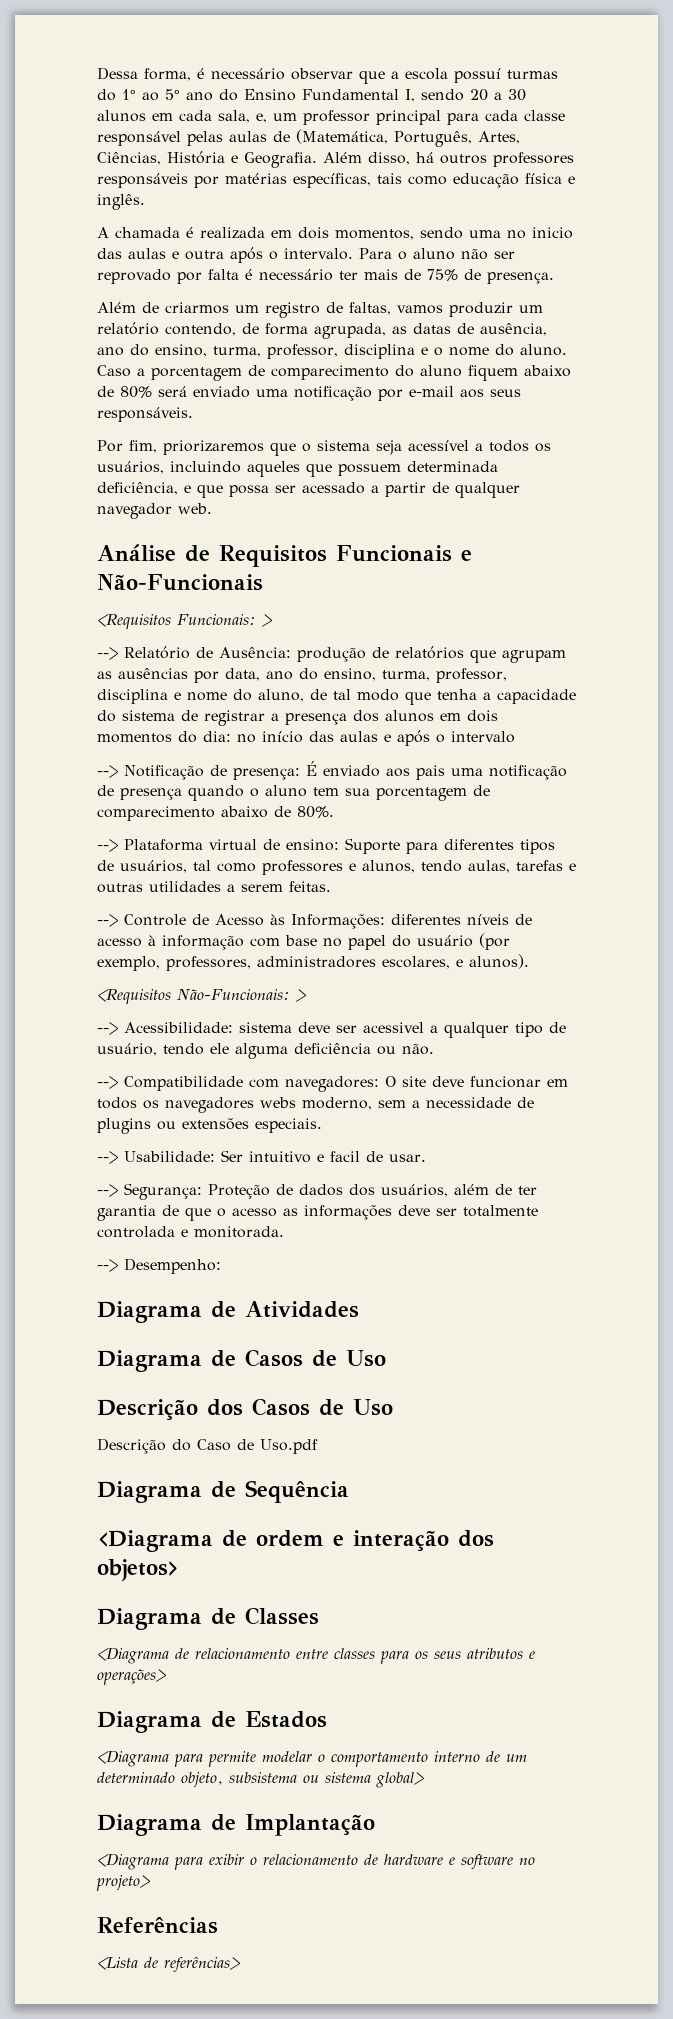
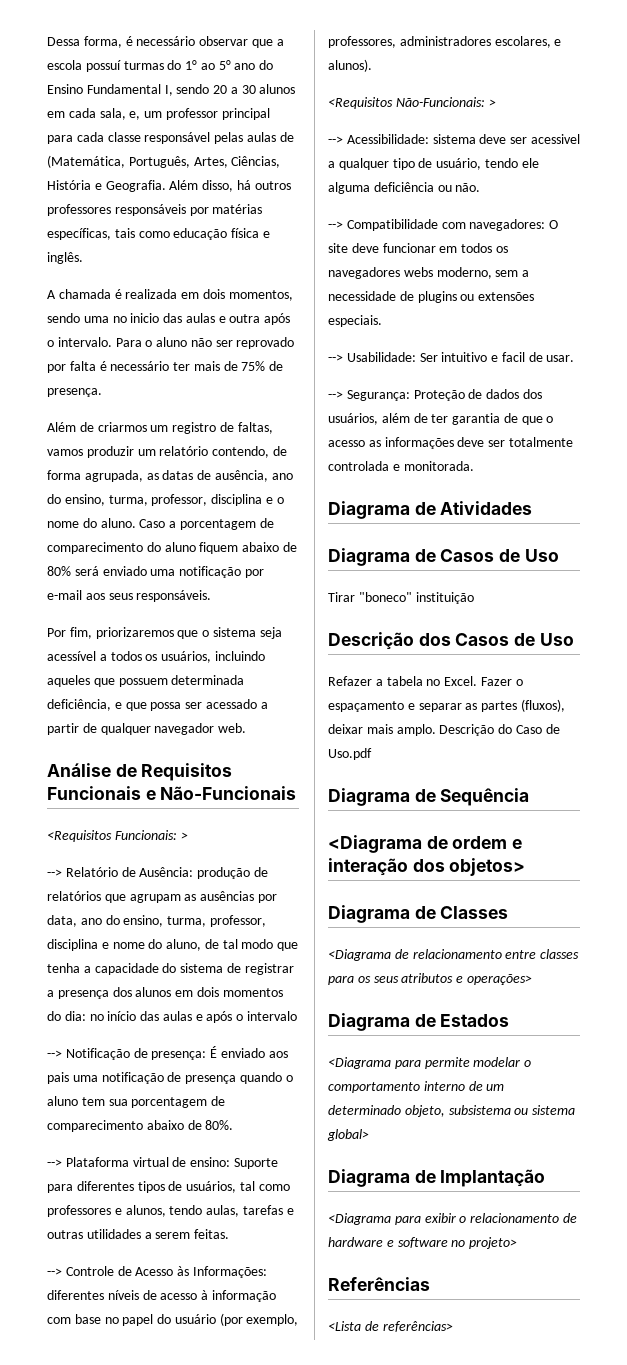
- --> Desempenho:
+ Tirar "boneco" instituição
+ Refazer a tabela no Excel. Fazer o espaçamento e separar as partes (fluxos), deixar mais amplo.

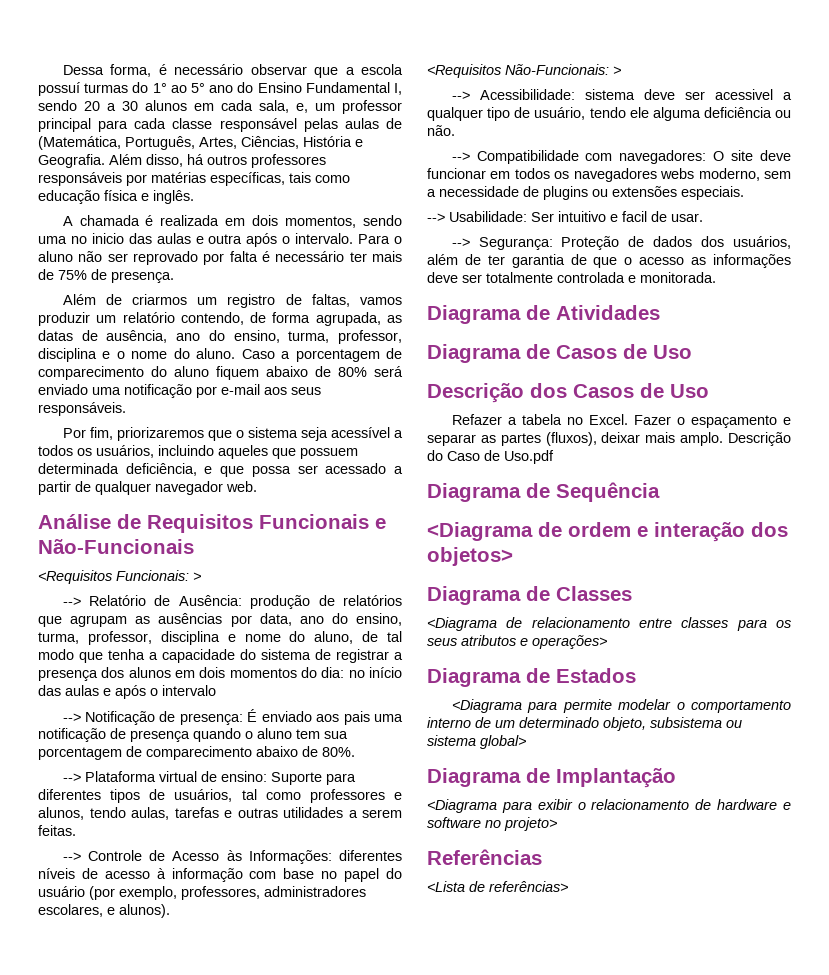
- Tirar "boneco" instituição

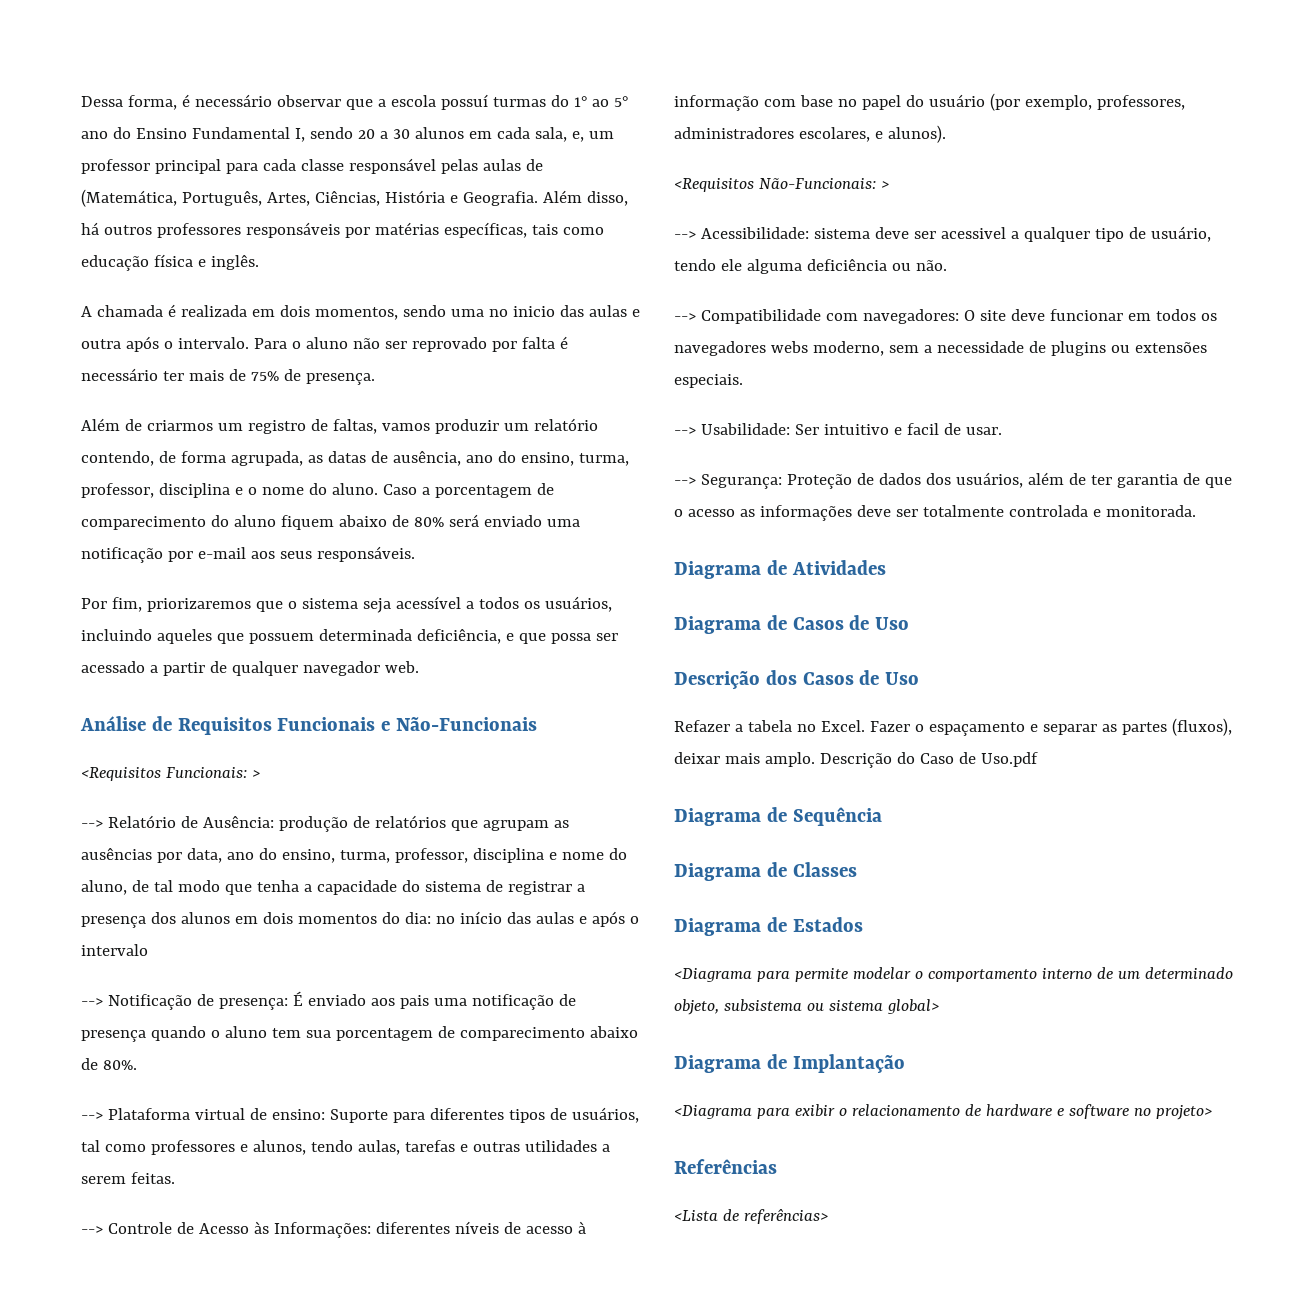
- <Diagrama de ordem e interação dos objetos>
  Diagrama de Classes
- <Diagrama de relacionamento entre classes para os seus atributos e operações>

